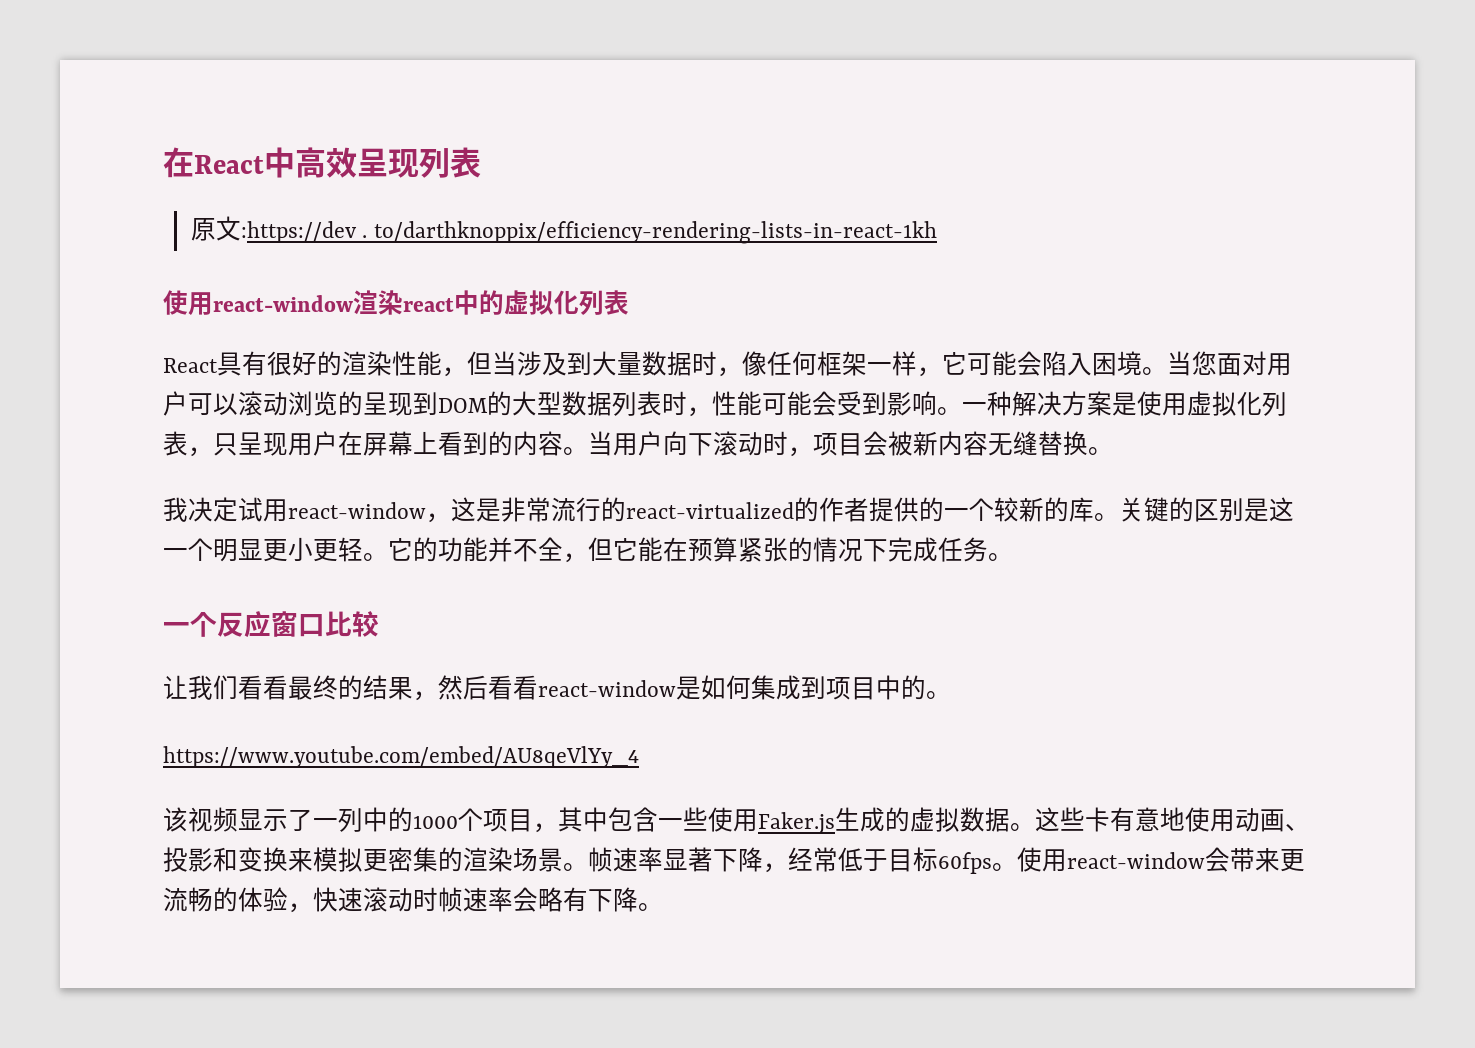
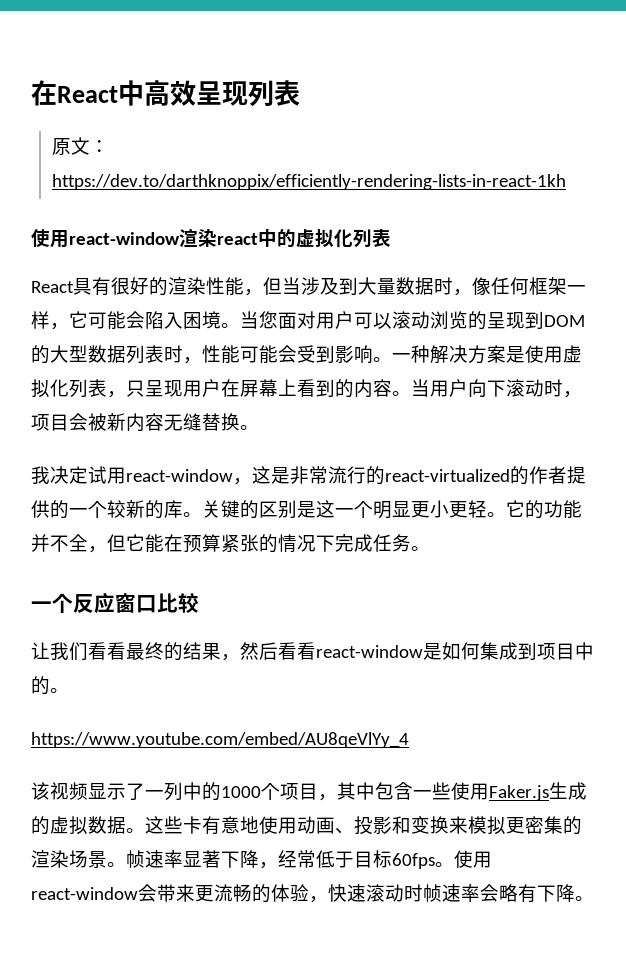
- 原文:https://dev . to/darthknoppix/efficiency-rendering-lists-in-react-1kh
+ 原文：https://dev.to/darthknoppix/efficiently-rendering-lists-in-react-1kh

